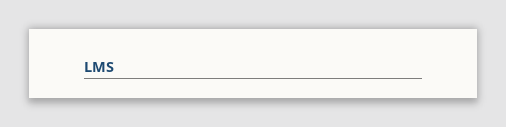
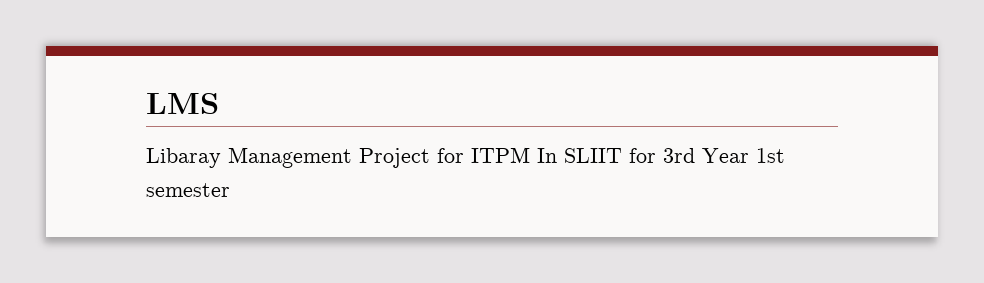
+ Libaray Management Project for ITPM In SLIIT for 3rd Year 1st semester

